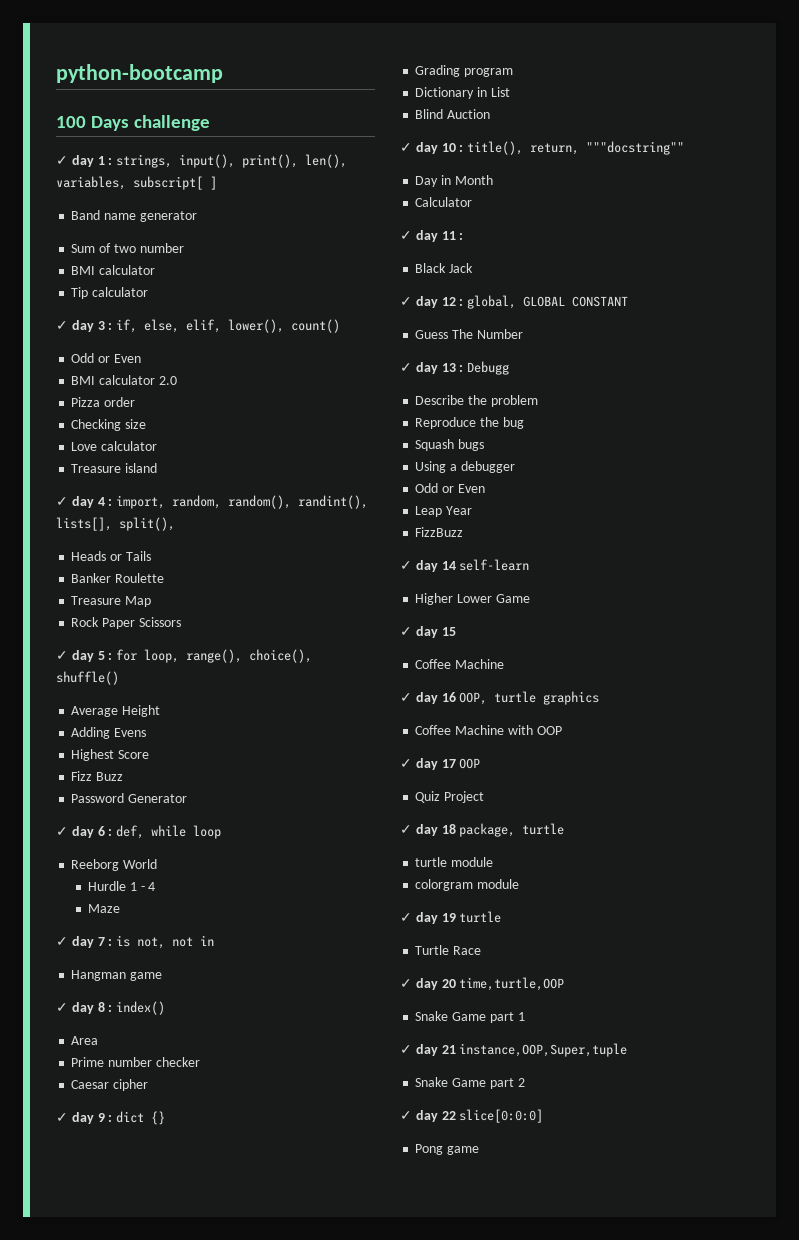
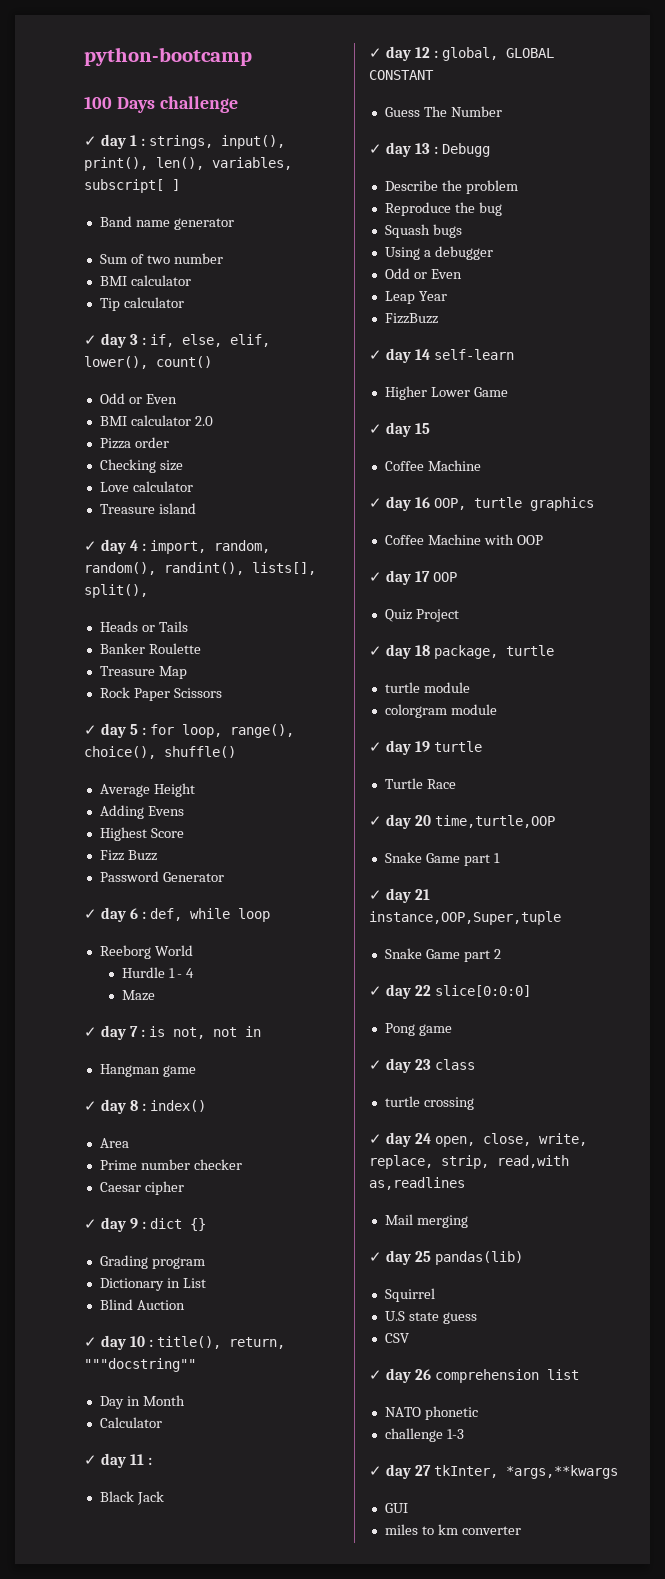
+ ✓ day 23 class
+ turtle crossing
+ ✓ day 24 open, close, write, replace, strip, read,with as,readlines
+ Mail merging
+ ✓ day 25 pandas(lib)
+ Squirrel
+ U.S state guess
+ CSV
+ ✓ day 26 comprehension list
+ NATO phonetic
+ challenge 1-3
+ ✓ day 27 tkInter, *args,**kwargs
+ GUI
+ miles to km converter

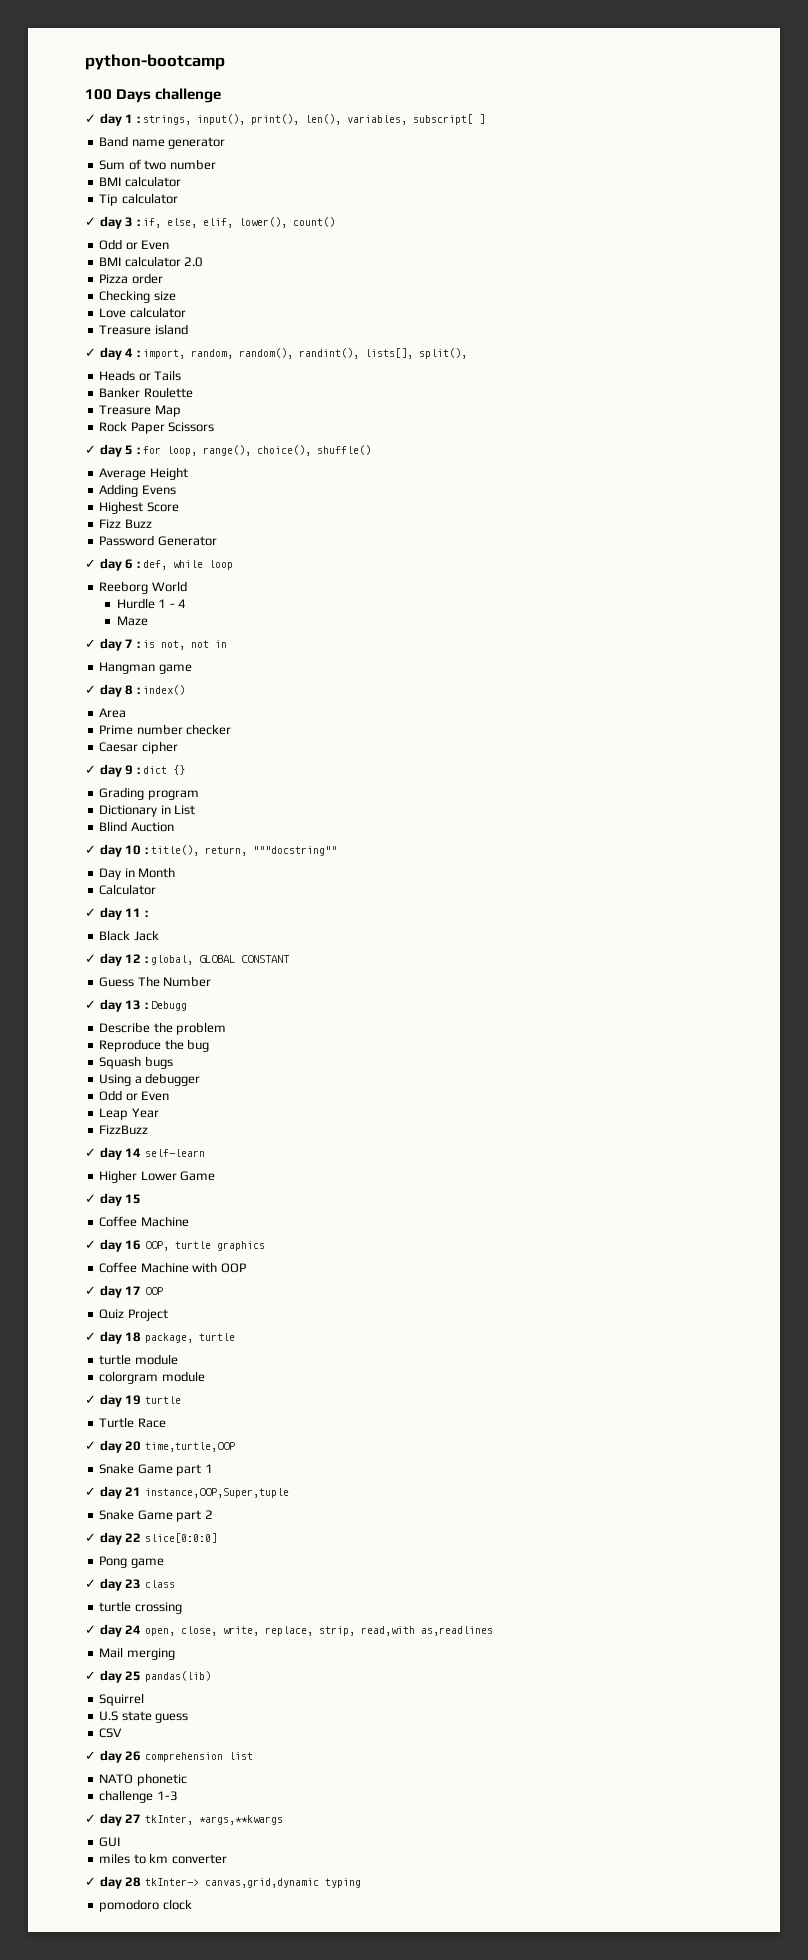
+ ✓ day 28 tkInter-> canvas,grid,dynamic typing
+ pomodoro clock

